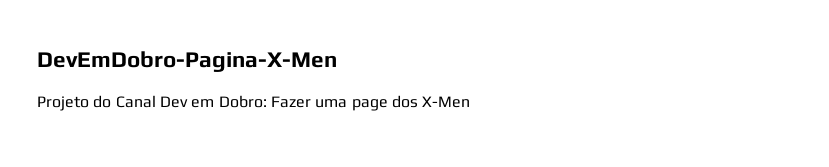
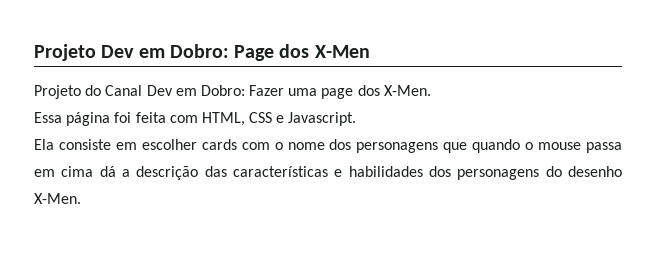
- DevEmDobro-Pagina-X-Men
+ Projeto Dev em Dobro: Page dos X-Men
- Projeto do Canal Dev em Dobro: Fazer uma page dos X-Men
+ Projeto do Canal Dev em Dobro: Fazer uma page dos X-Men.
+ Essa página foi feita com HTML, CSS e Javascript.
+ Ela consiste em escolher cards com o nome dos personagens que quando o mouse passa em cima dá a descrição das características e habilidades dos personagens do desenho X-Men.

